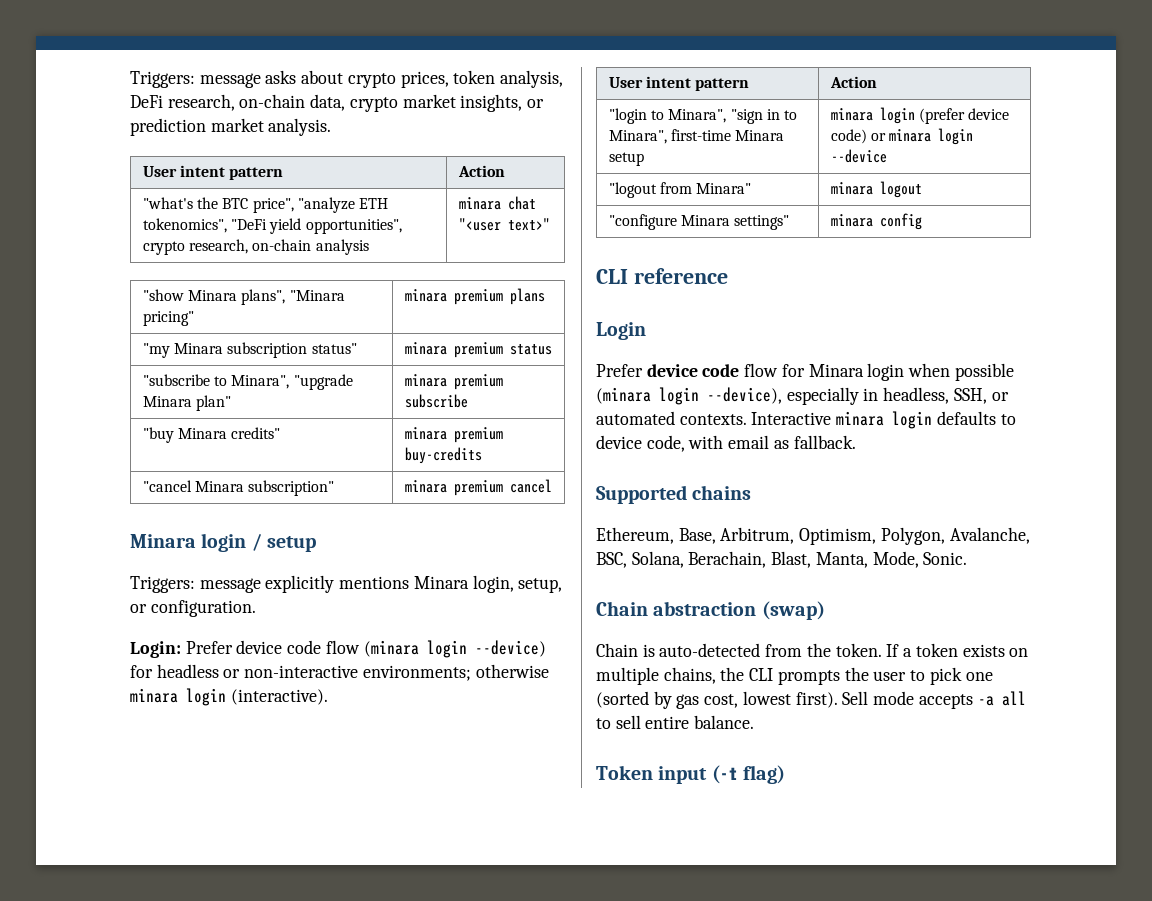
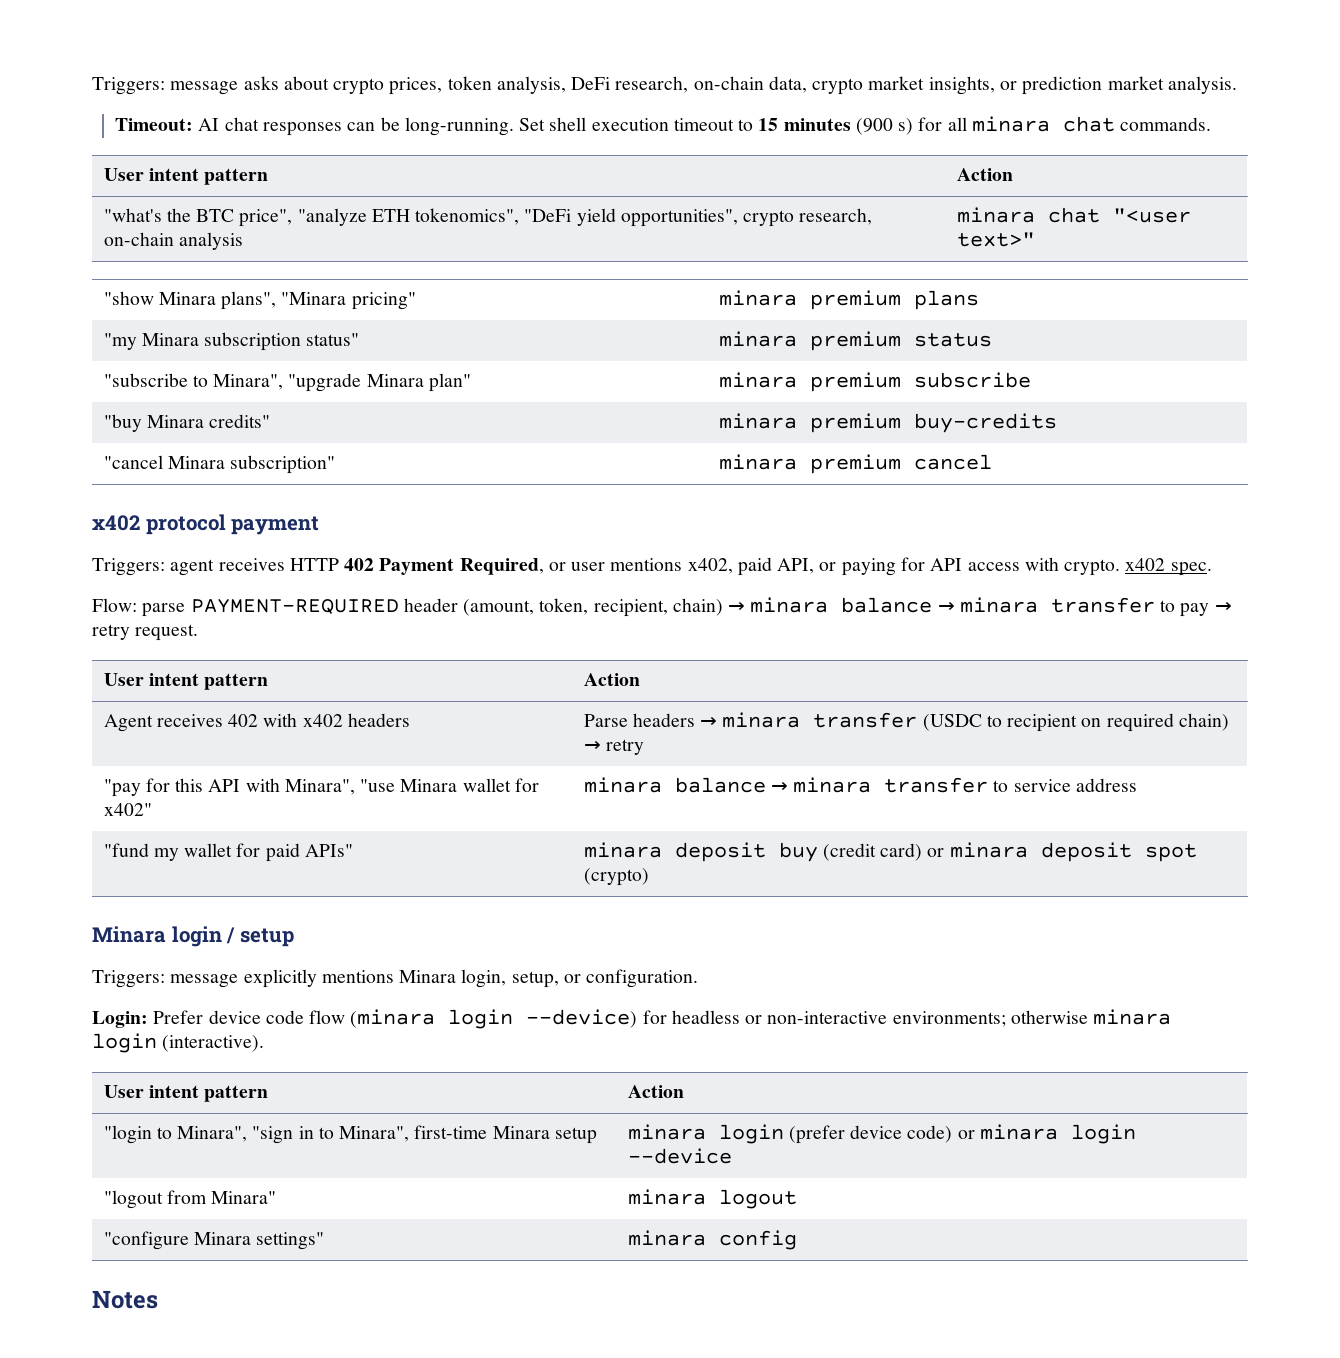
+ Timeout: AI chat responses can be long-running. Set shell execution timeout to 15 minutes (900 s) for all minara chat commands.
+ x402 protocol payment
+ Triggers: agent receives HTTP 402 Payment Required, or user mentions x402, paid API, or paying for API access with crypto. x402 spec.
+ Flow: parse PAYMENT-REQUIRED header (amount, token, recipient, chain) → minara balance → minara transfer to pay → retry request.
+ User intent pattern | Action
+ Agent receives 402 with x402 headers | Parse headers → minara transfer (USDC to recipient on required chain) → retry
+ "pay for this API with Minara", "use Minara wallet for x402" | minara balance → minara transfer to service address
+ "fund my wallet for paid APIs" | minara deposit buy (credit card) or minara deposit spot (crypto)
- CLI reference
- Login
- Prefer device code flow for Minara login when possible (minara login --device), especially in headless, SSH, or automated contexts. Interactive minara login defaults to device code, with email as fallback.
- Supported chains
- Ethereum, Base, Arbitrum, Optimism, Polygon, Avalanche, BSC, Solana, Berachain, Blast, Manta, Mode, Sonic.
- Chain abstraction (swap)
- Chain is auto-detected from the token. If a token exists on multiple chains, the CLI prompts the user to pick one (sorted by gas cost, lowest first). Sell mode accepts -a all to sell entire balance.
- Token input (-t flag)
+ Notes

